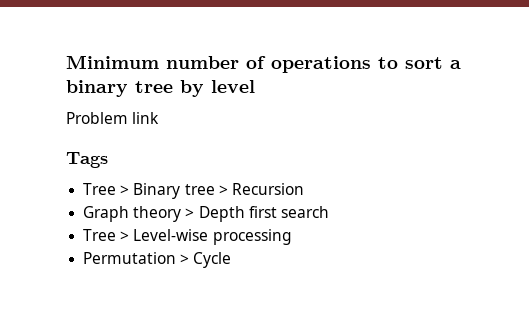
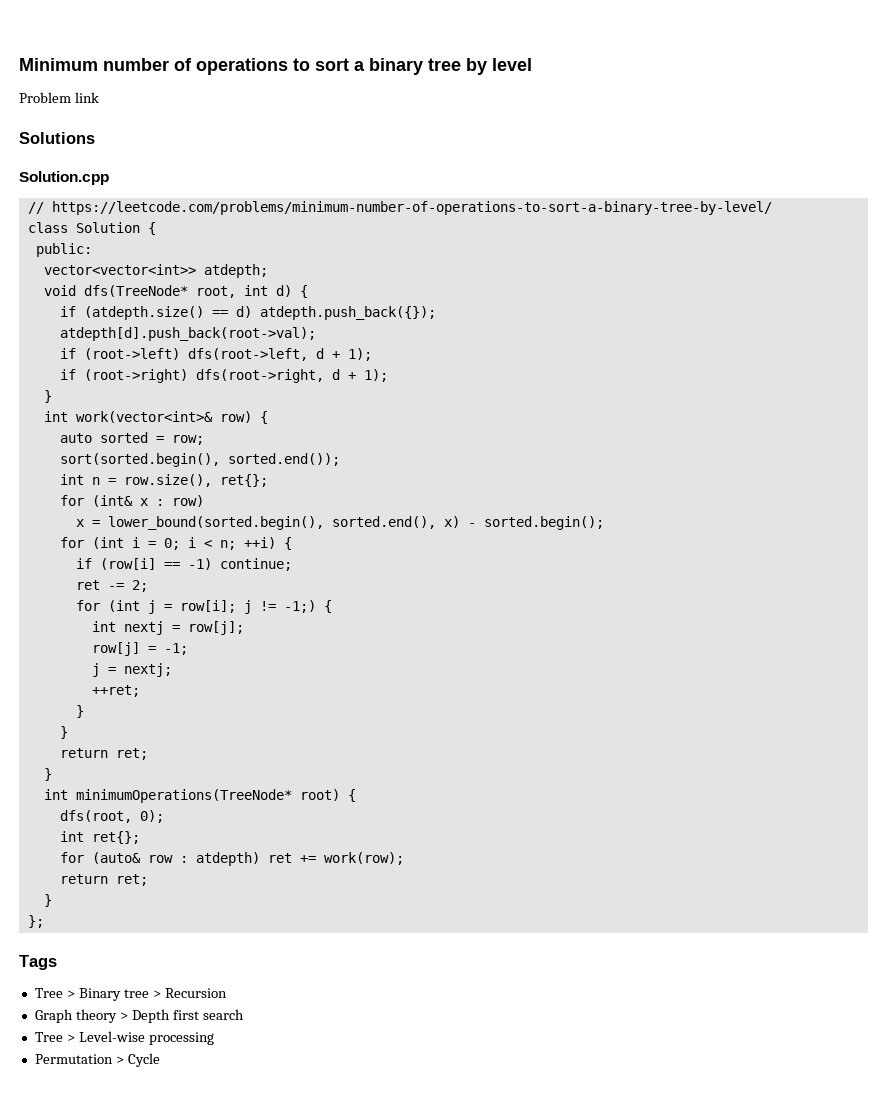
+ Solutions
+ Solution.cpp
+ // https://leetcode.com/problems/minimum-number-of-operations-to-sort-a-binary-tree-by-level/
+ class Solution {
+ public:
+ vector<vector<int>> atdepth;
+ void dfs(TreeNode* root, int d) {
+ if (atdepth.size() == d) atdepth.push_back({});
+ atdepth[d].push_back(root->val);
+ if (root->left) dfs(root->left, d + 1);
+ if (root->right) dfs(root->right, d + 1);
+ }
+ int work(vector<int>& row) {
+ auto sorted = row;
+ sort(sorted.begin(), sorted.end());
+ int n = row.size(), ret{};
+ for (int& x : row)
+ x = lower_bound(sorted.begin(), sorted.end(), x) - sorted.begin();
+ for (int i = 0; i < n; ++i) {
+ if (row[i] == -1) continue;
+ ret -= 2;
+ for (int j = row[i]; j != -1;) {
+ int nextj = row[j];
+ row[j] = -1;
+ j = nextj;
+ ++ret;
+ }
+ }
+ return ret;
+ }
+ int minimumOperations(TreeNode* root) {
+ dfs(root, 0);
+ int ret{};
+ for (auto& row : atdepth) ret += work(row);
+ return ret;
+ }
+ };

